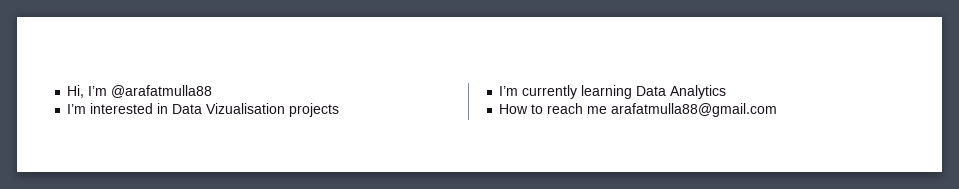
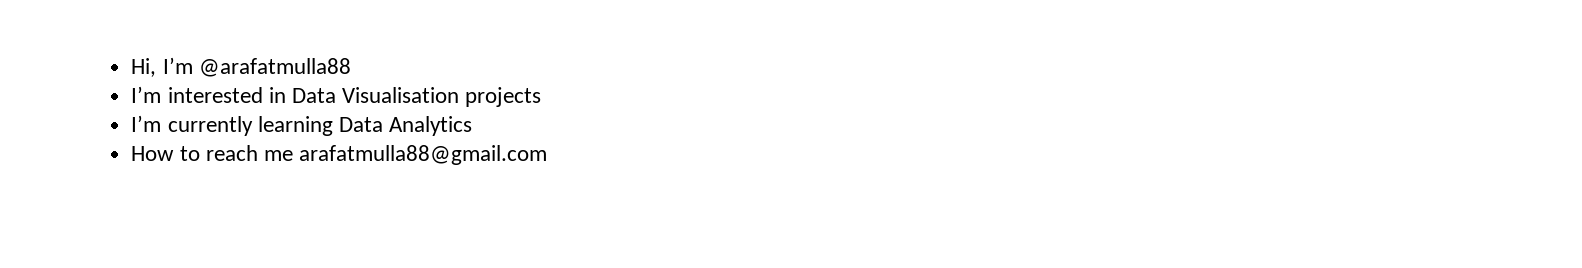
- I’m interested in Data Vizualisation projects
+ I’m interested in Data Visualisation projects

